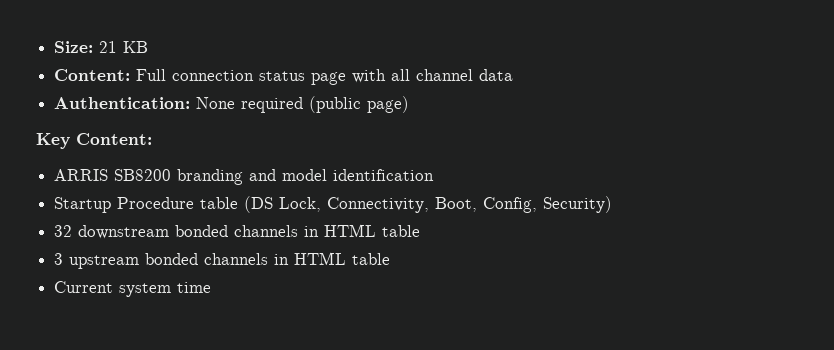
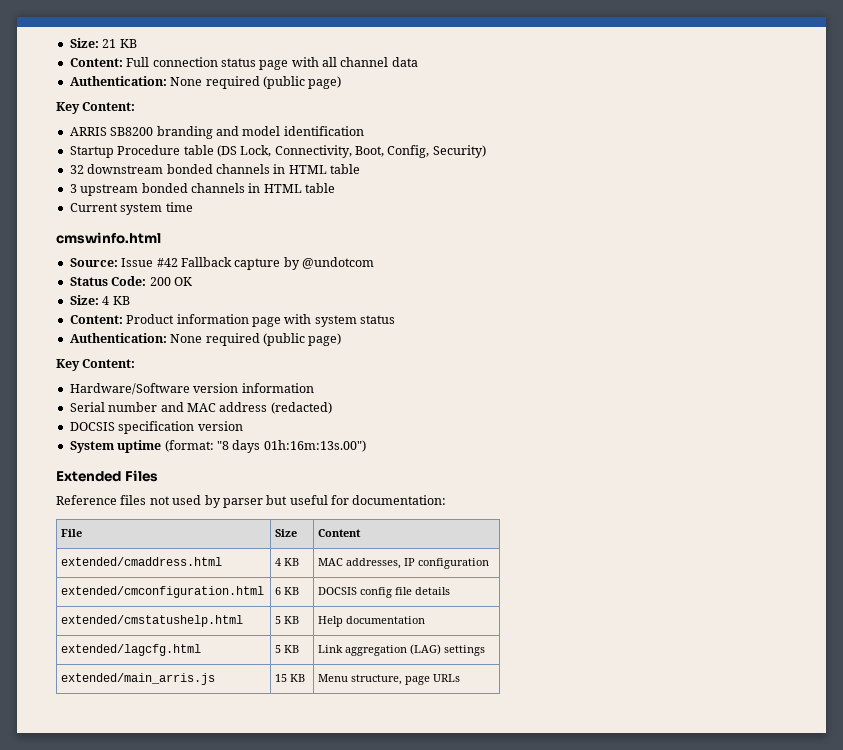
+ cmswinfo.html
+ Source: Issue #42 Fallback capture by @undotcom
+ Status Code: 200 OK
+ Size: 4 KB
+ Content: Product information page with system status
+ Authentication: None required (public page)
+ Key Content:
+ Hardware/Software version information
+ Serial number and MAC address (redacted)
+ DOCSIS specification version
+ System uptime (format: "8 days 01h:16m:13s.00")
+ Extended Files
+ Reference files not used by parser but useful for documentation:
+ File | Size | Content
+ extended/cmaddress.html | 4 KB | MAC addresses, IP configuration
+ extended/cmconfiguration.html | 6 KB | DOCSIS config file details
+ extended/cmstatushelp.html | 5 KB | Help documentation
+ extended/lagcfg.html | 5 KB | Link aggregation (LAG) settings
+ extended/main_arris.js | 15 KB | Menu structure, page URLs

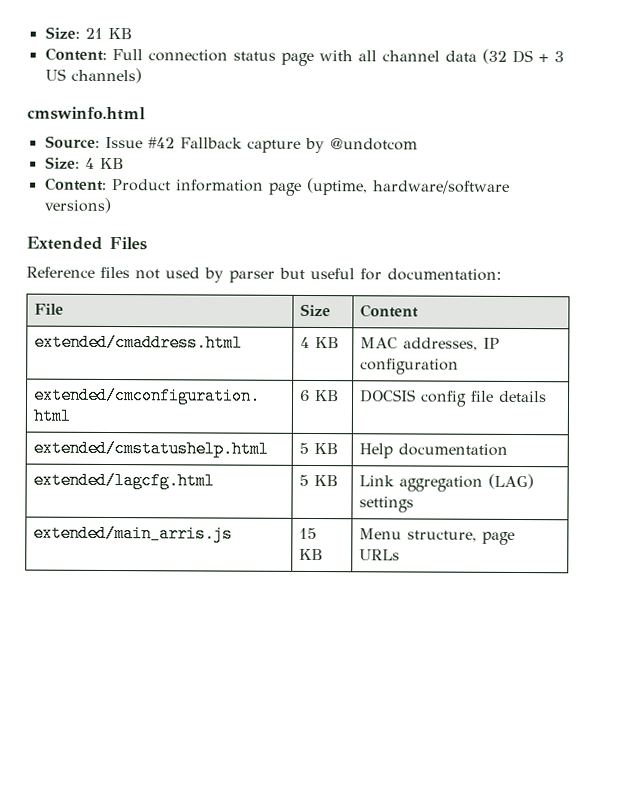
- Content: Full connection status page with all channel data
- Authentication: None required (public page)
- Key Content:
- ARRIS SB8200 branding and model identification
- Startup Procedure table (DS Lock, Connectivity, Boot, Config, Security)
- 32 downstream bonded channels in HTML table
- 3 upstream bonded channels in HTML table
- Current system time
+ Content: Full connection status page with all channel data (32 DS + 3 US channels)
- Status Code: 200 OK
- Content: Product information page with system status
- Authentication: None required (public page)
- Key Content:
- Hardware/Software version information
- Serial number and MAC address (redacted)
- DOCSIS specification version
- System uptime (format: "8 days 01h:16m:13s.00")
+ Content: Product information page (uptime, hardware/software versions)

